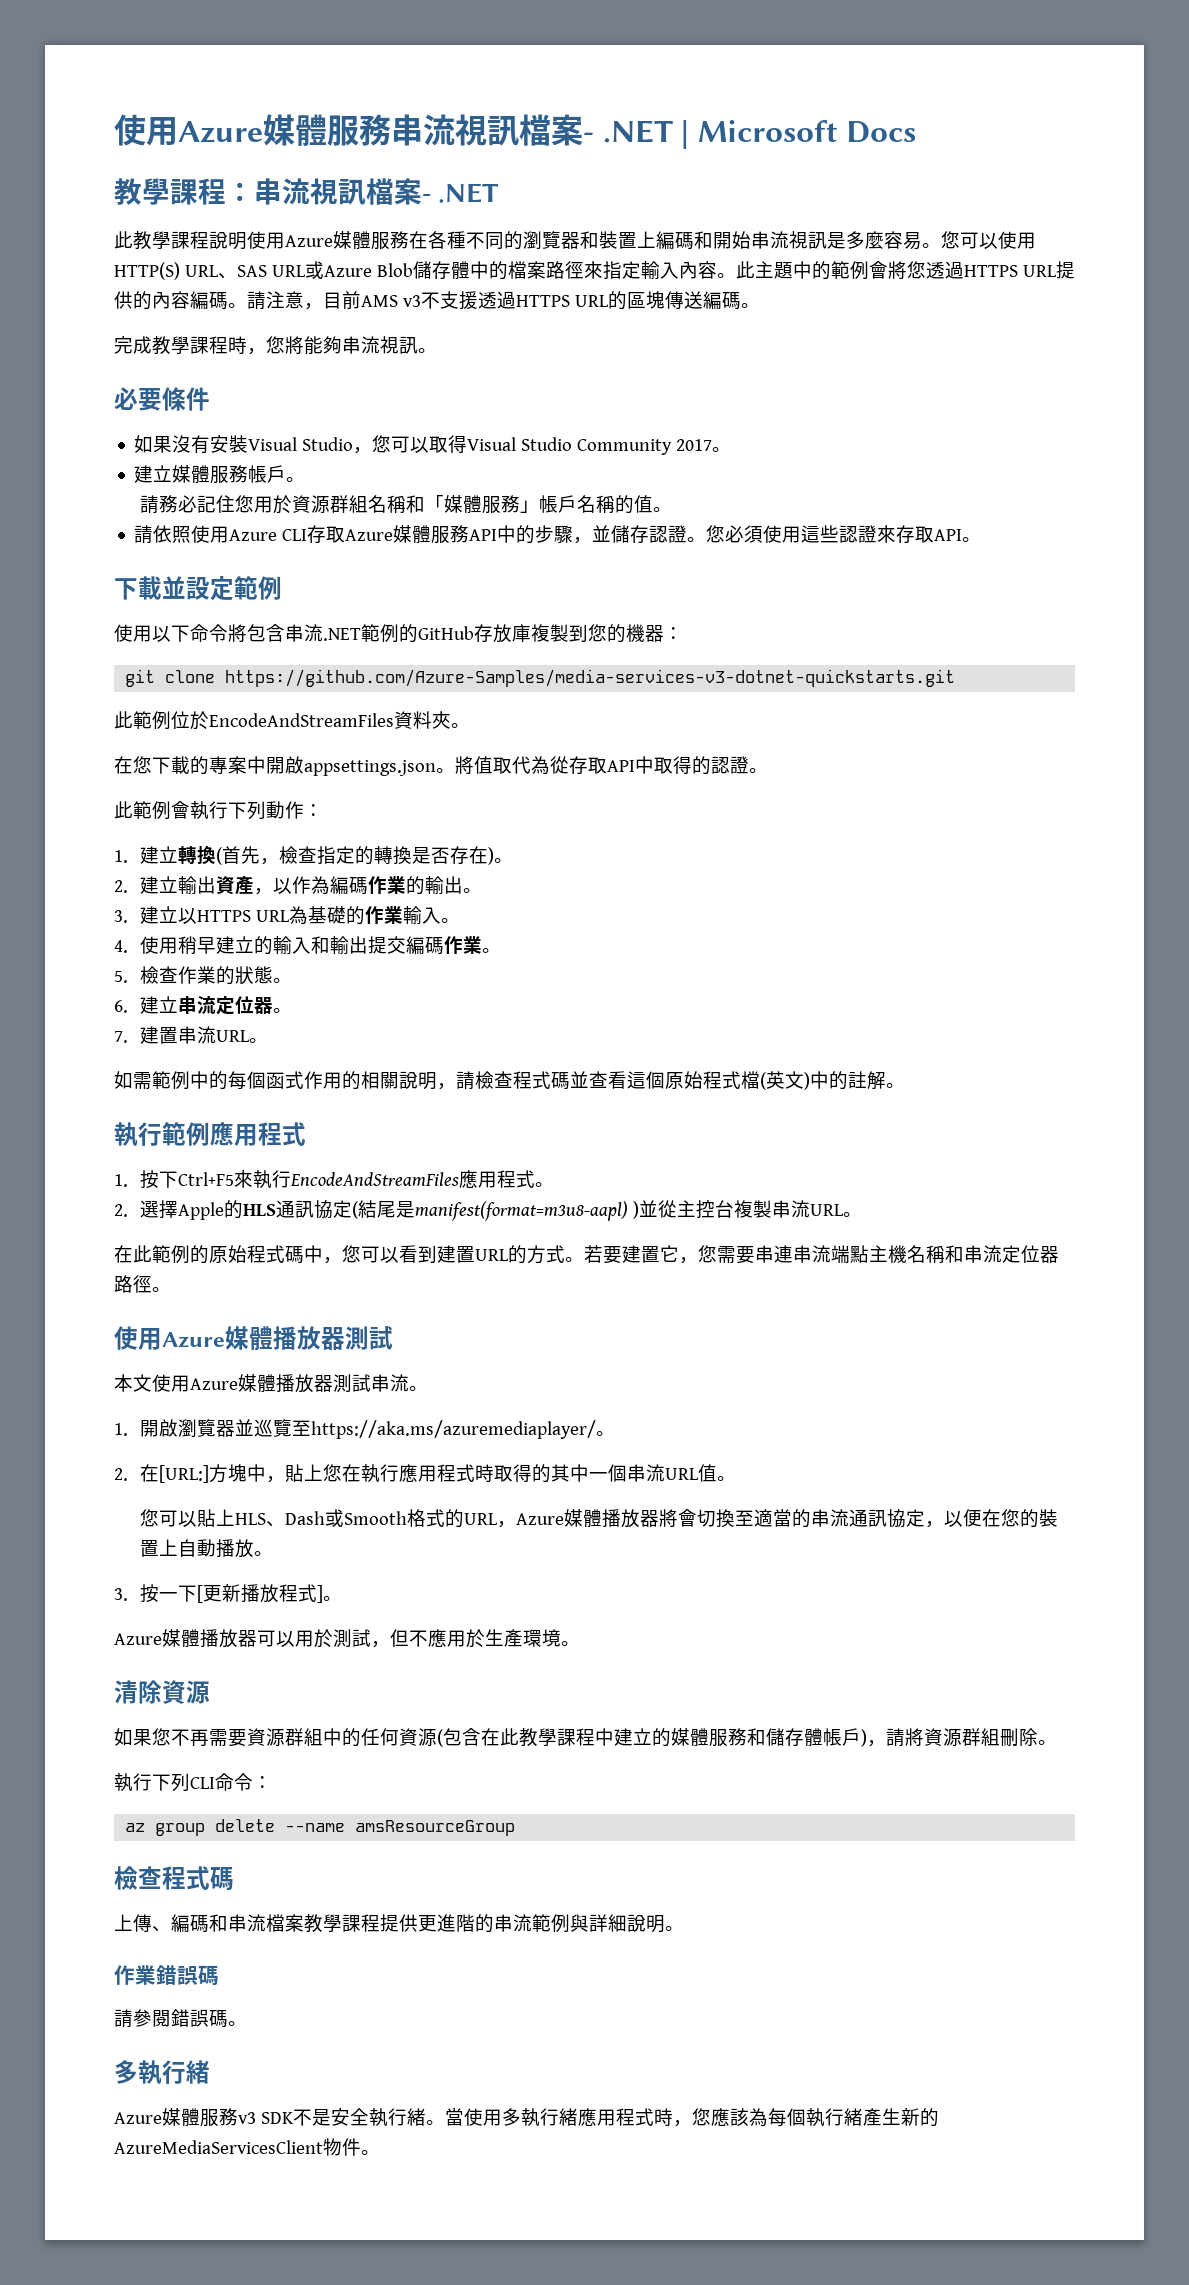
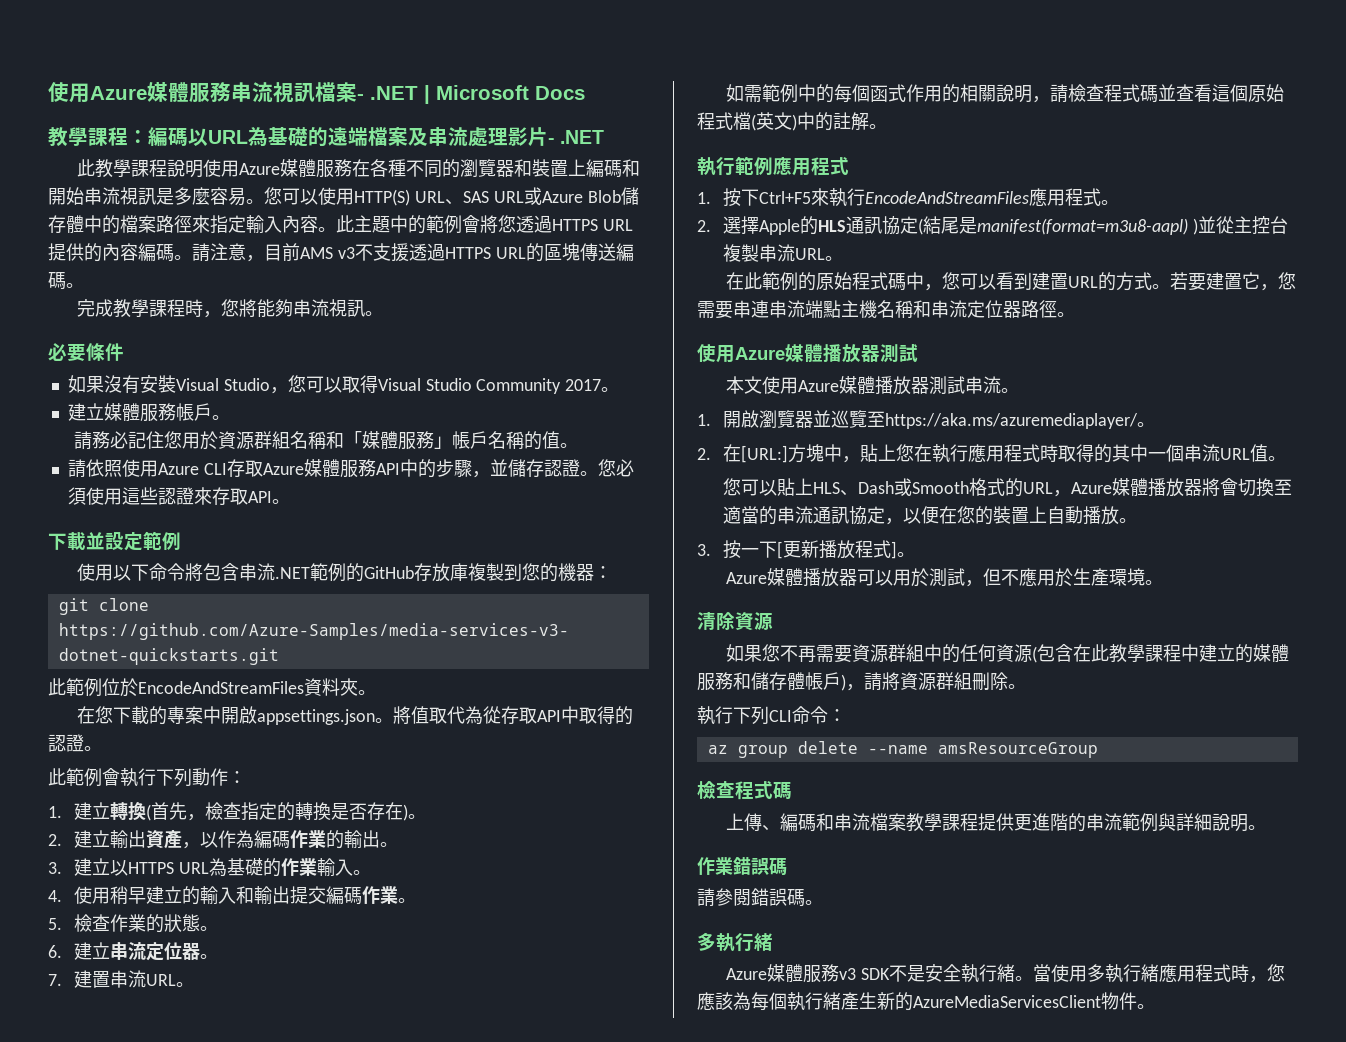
- 教學課程：串流視訊檔案- .NET
+ 教學課程：編碼以URL為基礎的遠端檔案及串流處理影片- .NET

